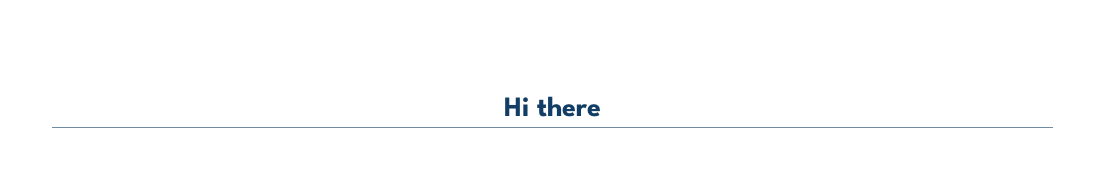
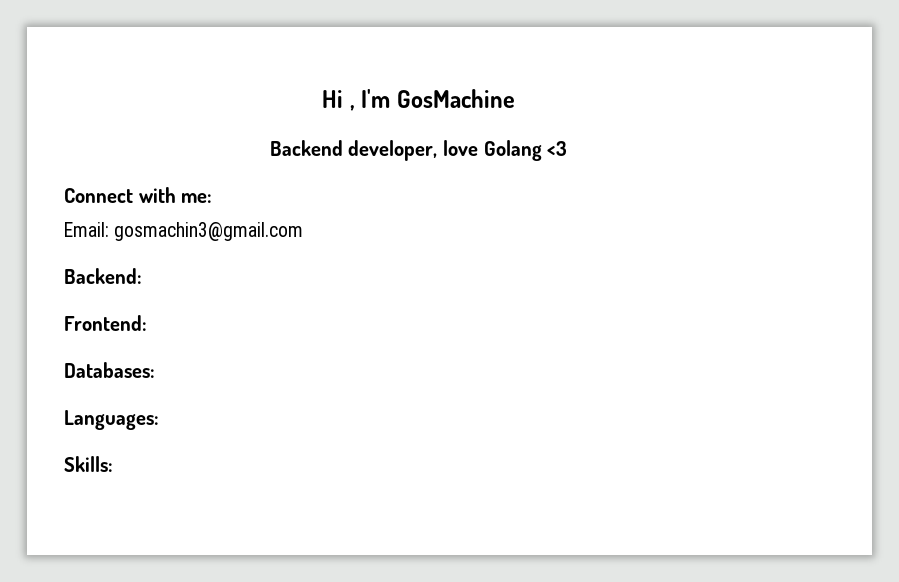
- Hi there
+ Hi , I'm GosMachine
+ Backend developer, love Golang <3
+ Connect with me:
+ Email: gosmachin3@gmail.com
+ Backend:
+ Frontend:
+ Databases:
+ Languages:
+ Skills:

